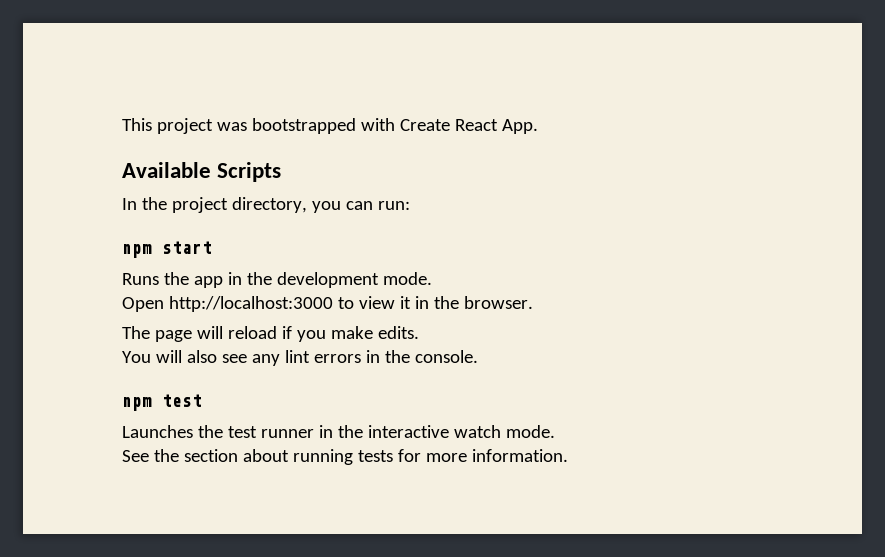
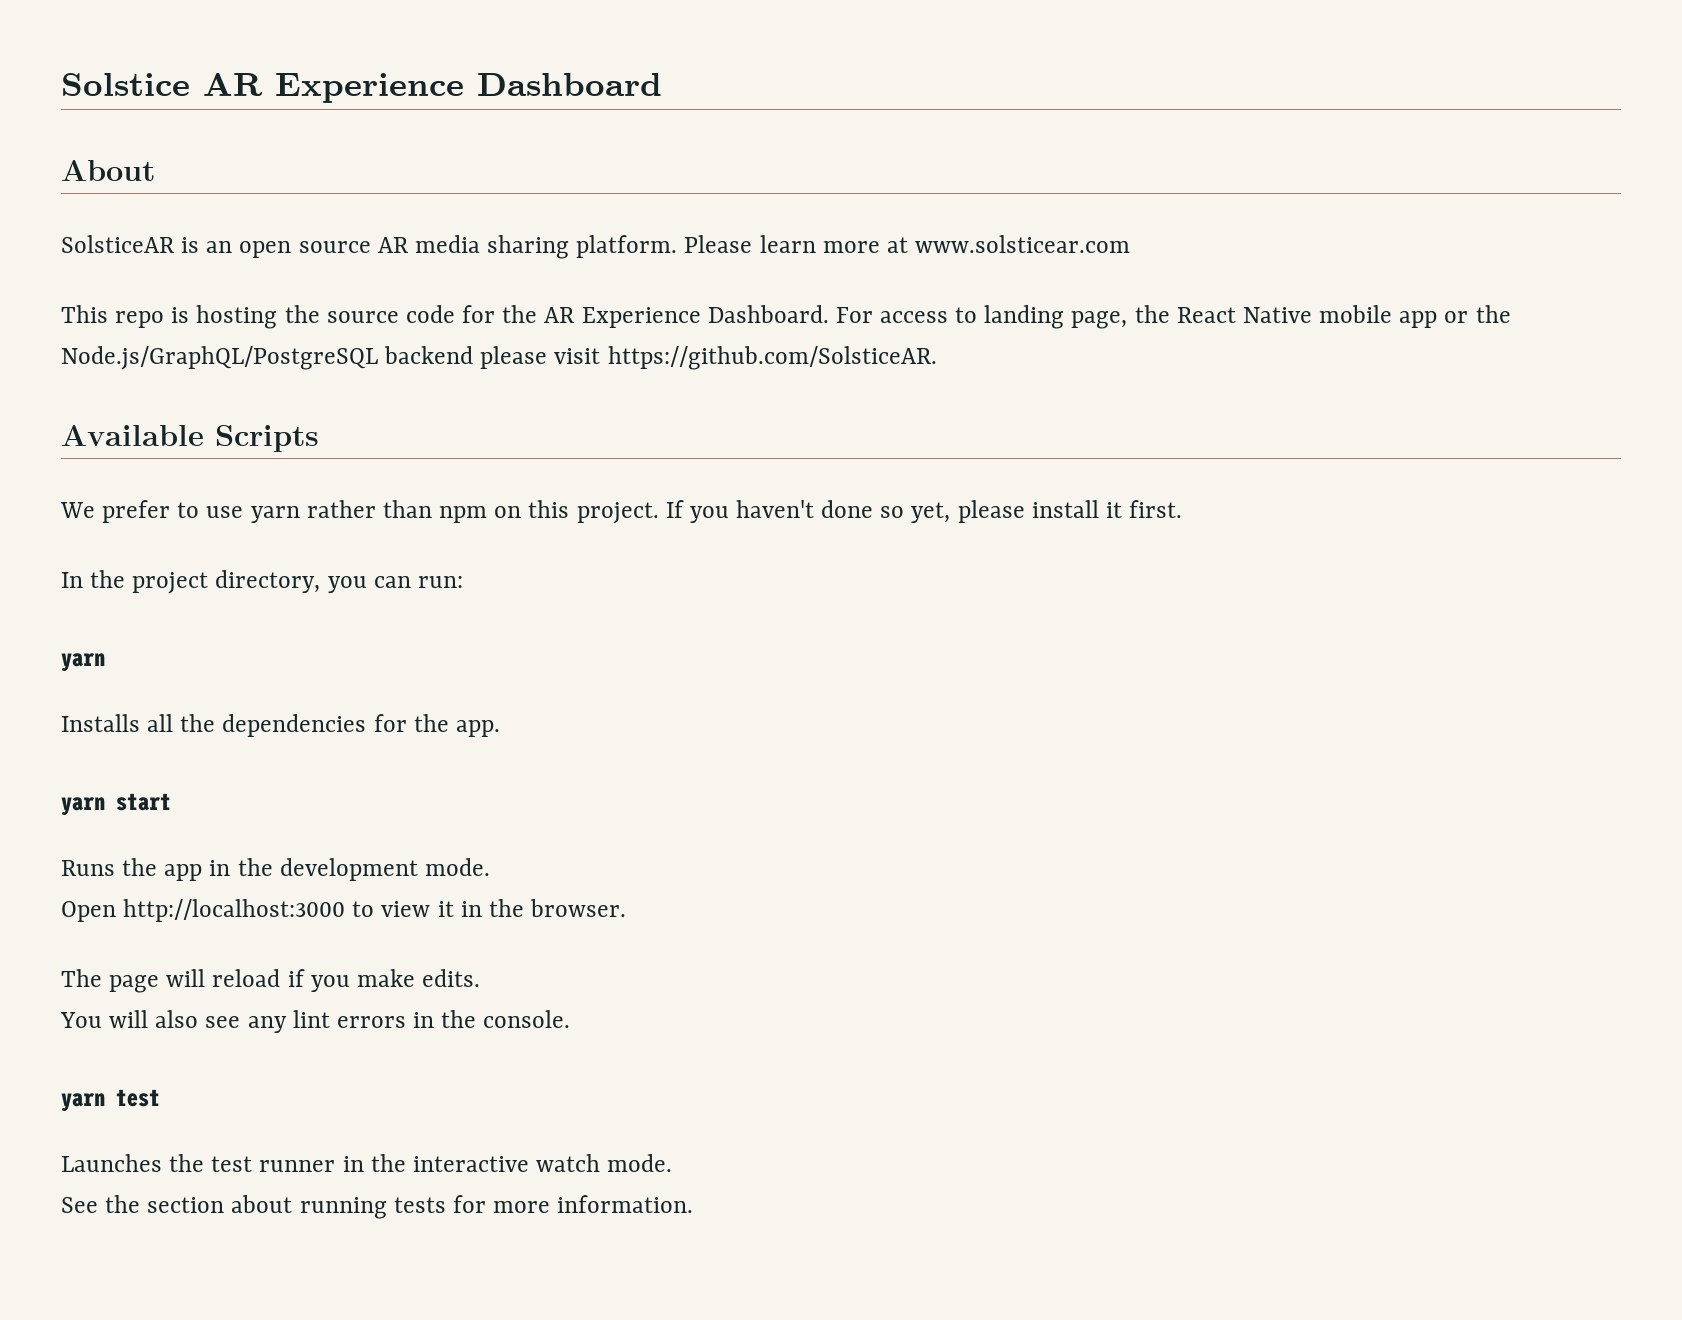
- This project was bootstrapped with Create React App.
+ Solstice AR Experience Dashboard
+ About
+ SolsticeAR is an open source AR media sharing platform. Please learn more at www.solsticear.com
+ This repo is hosting the source code for the AR Experience Dashboard. For access to landing page, the React Native mobile app or the Node.js/GraphQL/PostgreSQL backend please visit https://github.com/SolsticeAR.
  Available Scripts
+ We prefer to use yarn rather than npm on this project. If you haven't done so yet, please install it first.
  In the project directory, you can run:
- npm start
+ yarn
+ Installs all the dependencies for the app.
+ yarn start
- npm test
+ yarn test

